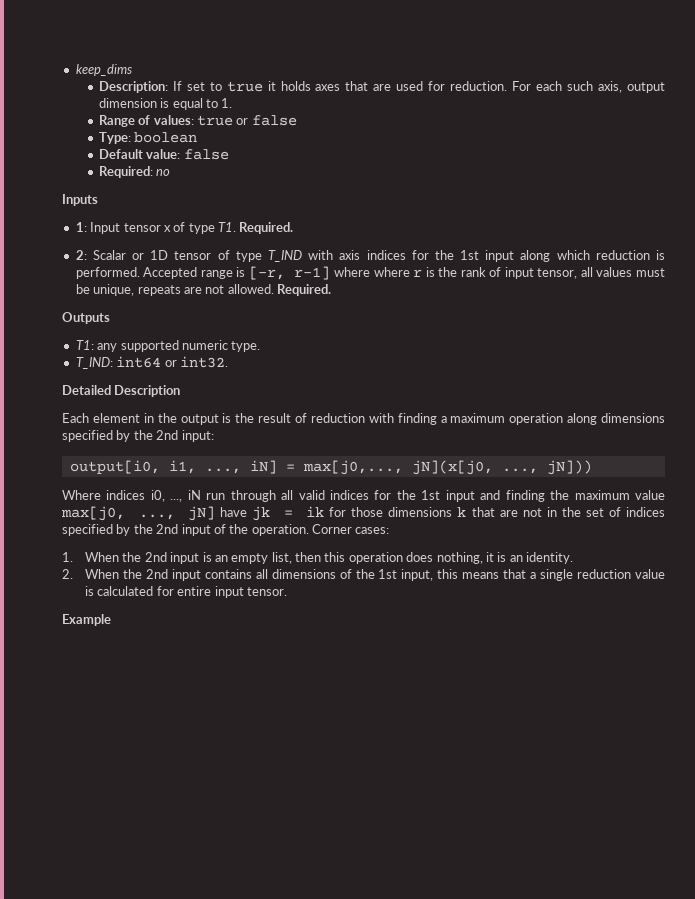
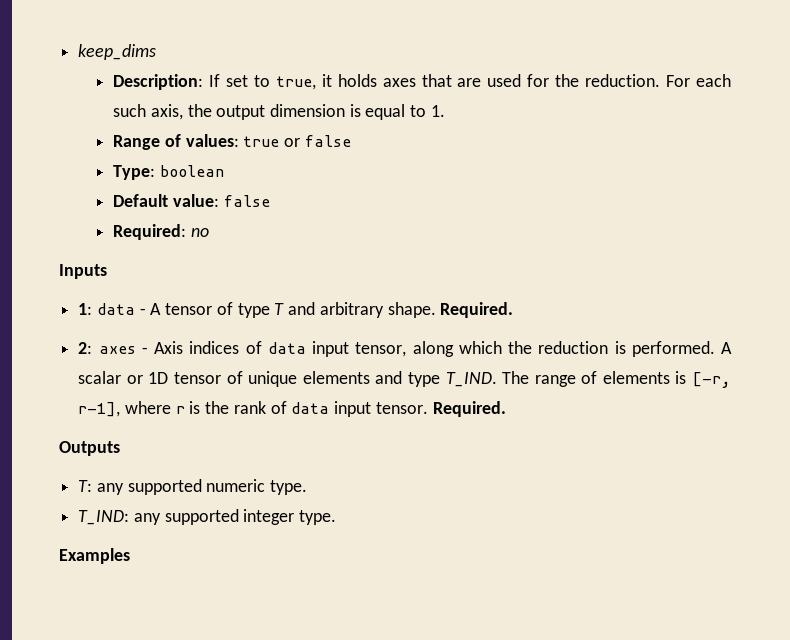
- Description: If set to true it holds axes that are used for reduction.
+ Description: If set to true, it holds axes that are used for the reduction.
- For each such axis, output dimension is equal to 1.
+ For each such axis, the output dimension is equal to 1.
- 1: Input tensor x of type T1. Required.
- 2: Scalar or 1D tensor of type T_IND with axis indices for the 1st input along which reduction is performed. Accepted range is [-r, r-1] where where r is the rank of input tensor, all values must be unique, repeats are not allowed.
+ 1: data - A tensor of type T and arbitrary shape. Required.
+ 2: axes - Axis indices of data input tensor, along which the reduction is performed. A scalar or 1D tensor of unique elements and type T_IND. The range of elements is [-r, r-1], where r is the rank of data input tensor.
- T1: any supported numeric type.
+ T: any supported numeric type.
- T_IND: int64 or int32.
- Detailed Description
- Each element in the output is the result of reduction with finding a maximum operation along dimensions specified by the 2nd input:
- output[i0, i1, ..., iN] = max[j0,..., jN](x[j0, ..., jN]))
- Where indices i0, ..., iN run through all valid indices for the 1st input and finding the maximum value max[j0, ..., jN] have jk = ik for those dimensions k that are not in the set of indices specified by the 2nd input of the operation. Corner cases:
- 1. When the 2nd input is an empty list, then this operation does nothing, it is an identity.
- 2. When the 2nd input contains all dimensions of the 1st input, this means that a single reduction value is calculated for entire input tensor.
- Example
+ T_IND: any supported integer type.
+ Examples

